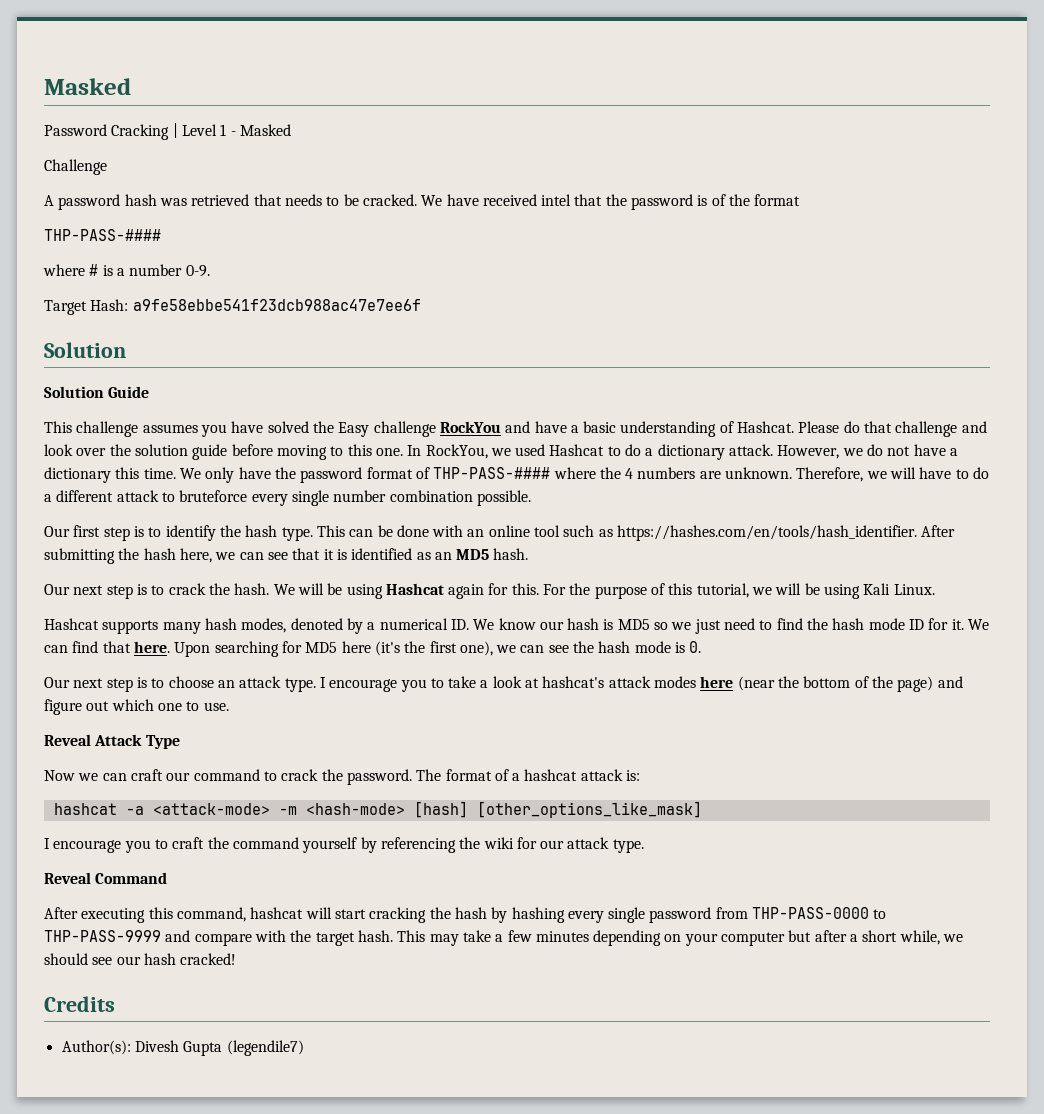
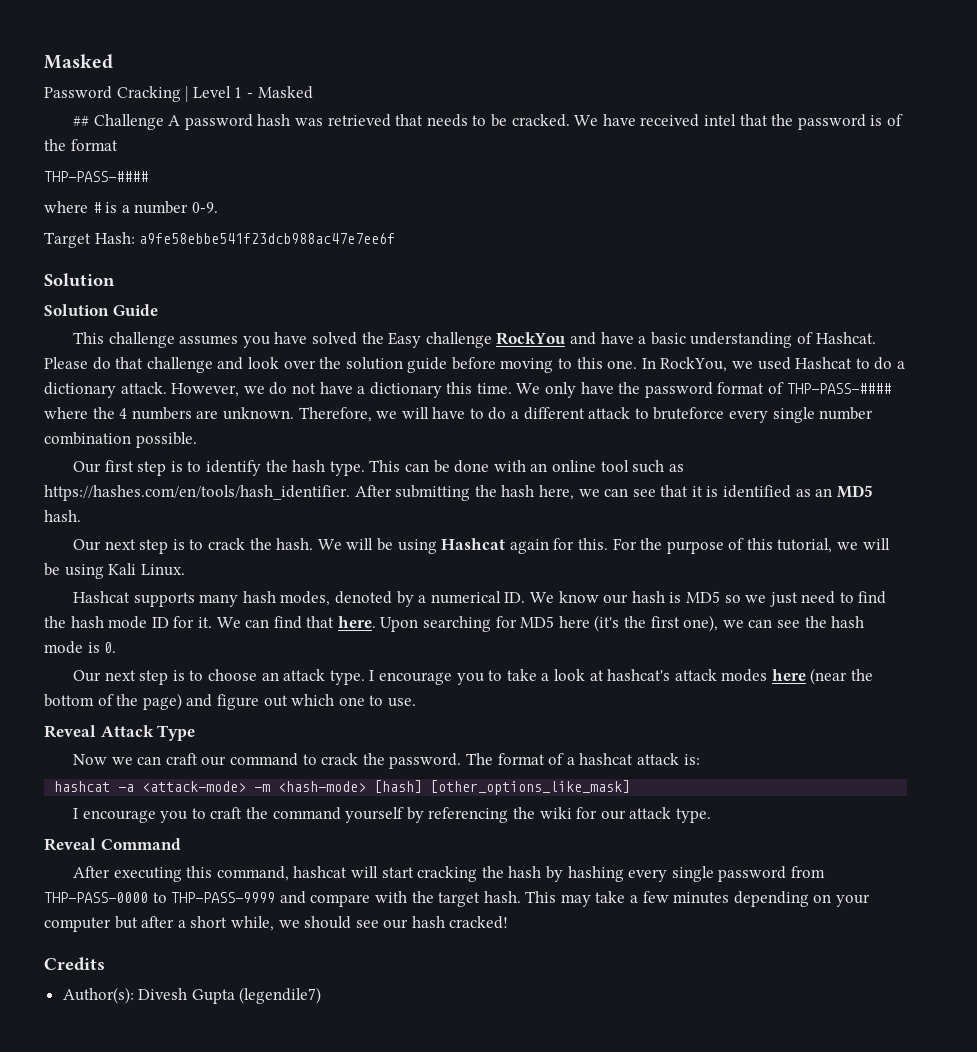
- Challenge
- A password hash was retrieved that needs to be cracked.
+ ## Challenge A password hash was retrieved that needs to be cracked.

